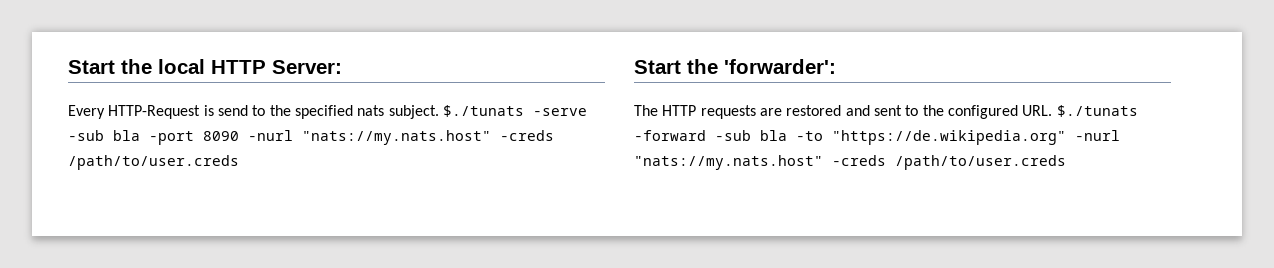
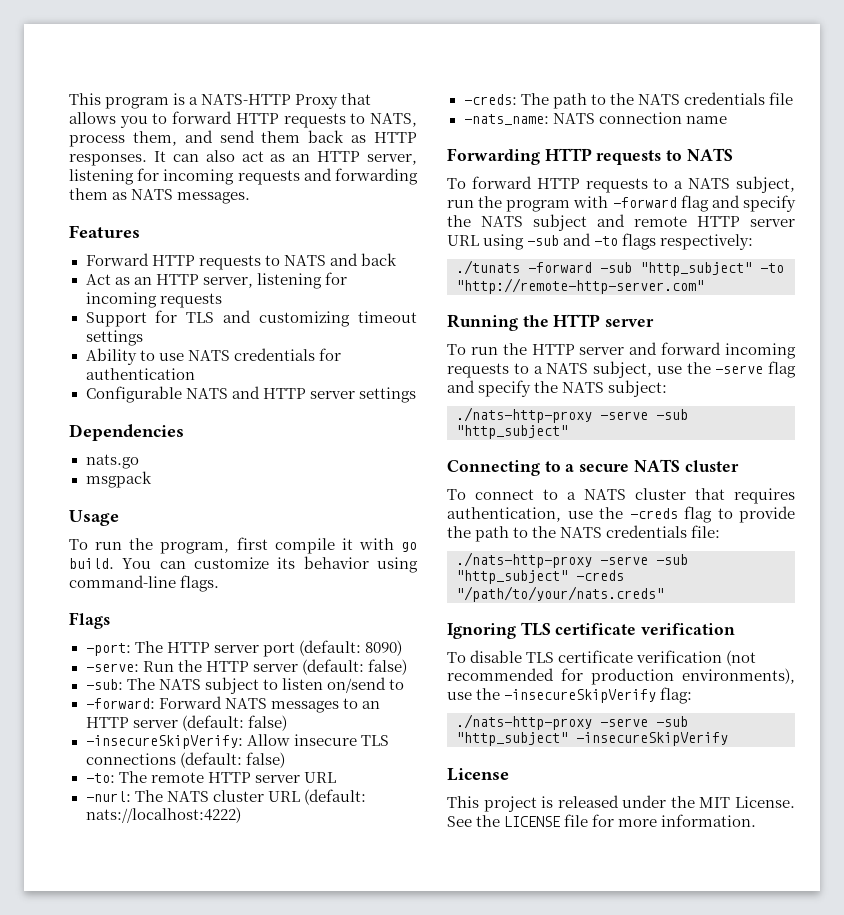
- Start the local HTTP Server:
- Every HTTP-Request is send to the specified nats subject. $./tunats -serve -sub bla -port 8090 -nurl "nats://my.nats.host" -creds /path/to/user.creds
- Start the 'forwarder':
- The HTTP requests are restored and sent to the configured URL. $./tunats -forward -sub bla -to "https://de.wikipedia.org" -nurl "nats://my.nats.host" -creds /path/to/user.creds
+ This program is a NATS-HTTP Proxy that allows you to forward HTTP requests to NATS, process them, and send them back as HTTP responses. It can also act as an HTTP server, listening for incoming requests and forwarding them as NATS messages.
+ Features
+ Forward HTTP requests to NATS and back
+ Act as an HTTP server, listening for incoming requests
+ Support for TLS and customizing timeout settings
+ Ability to use NATS credentials for authentication
+ Configurable NATS and HTTP server settings
+ Dependencies
+ nats.go
+ msgpack
+ Usage
+ To run the program, first compile it with go build. You can customize its behavior using command-line flags.
+ Flags
+ -port: The HTTP server port (default: 8090)
+ -serve: Run the HTTP server (default: false)
+ -sub: The NATS subject to listen on/send to
+ -forward: Forward NATS messages to an HTTP server (default: false)
+ -insecureSkipVerify: Allow insecure TLS connections (default: false)
+ -to: The remote HTTP server URL
+ -nurl: The NATS cluster URL (default: nats://localhost:4222)
+ -creds: The path to the NATS credentials file
+ -nats_name: NATS connection name
+ Forwarding HTTP requests to NATS
+ To forward HTTP requests to a NATS subject, run the program with -forward flag and specify the NATS subject and remote HTTP server URL using -sub and -to flags respectively:
+ ./tunats -forward -sub "http_subject" -to "http://remote-http-server.com"
+ Running the HTTP server
+ To run the HTTP server and forward incoming requests to a NATS subject, use the -serve flag and specify the NATS subject:
+ ./nats-http-proxy -serve -sub "http_subject"
+ Connecting to a secure NATS cluster
+ To connect to a NATS cluster that requires authentication, use the -creds flag to provide the path to the NATS credentials file:
+ ./nats-http-proxy -serve -sub "http_subject" -creds "/path/to/your/nats.creds"
+ Ignoring TLS certificate verification
+ To disable TLS certificate verification (not recommended for production environments), use the -insecureSkipVerify flag:
+ ./nats-http-proxy -serve -sub "http_subject" -insecureSkipVerify
+ License
+ This project is released under the MIT License. See the LICENSE file for more information.

